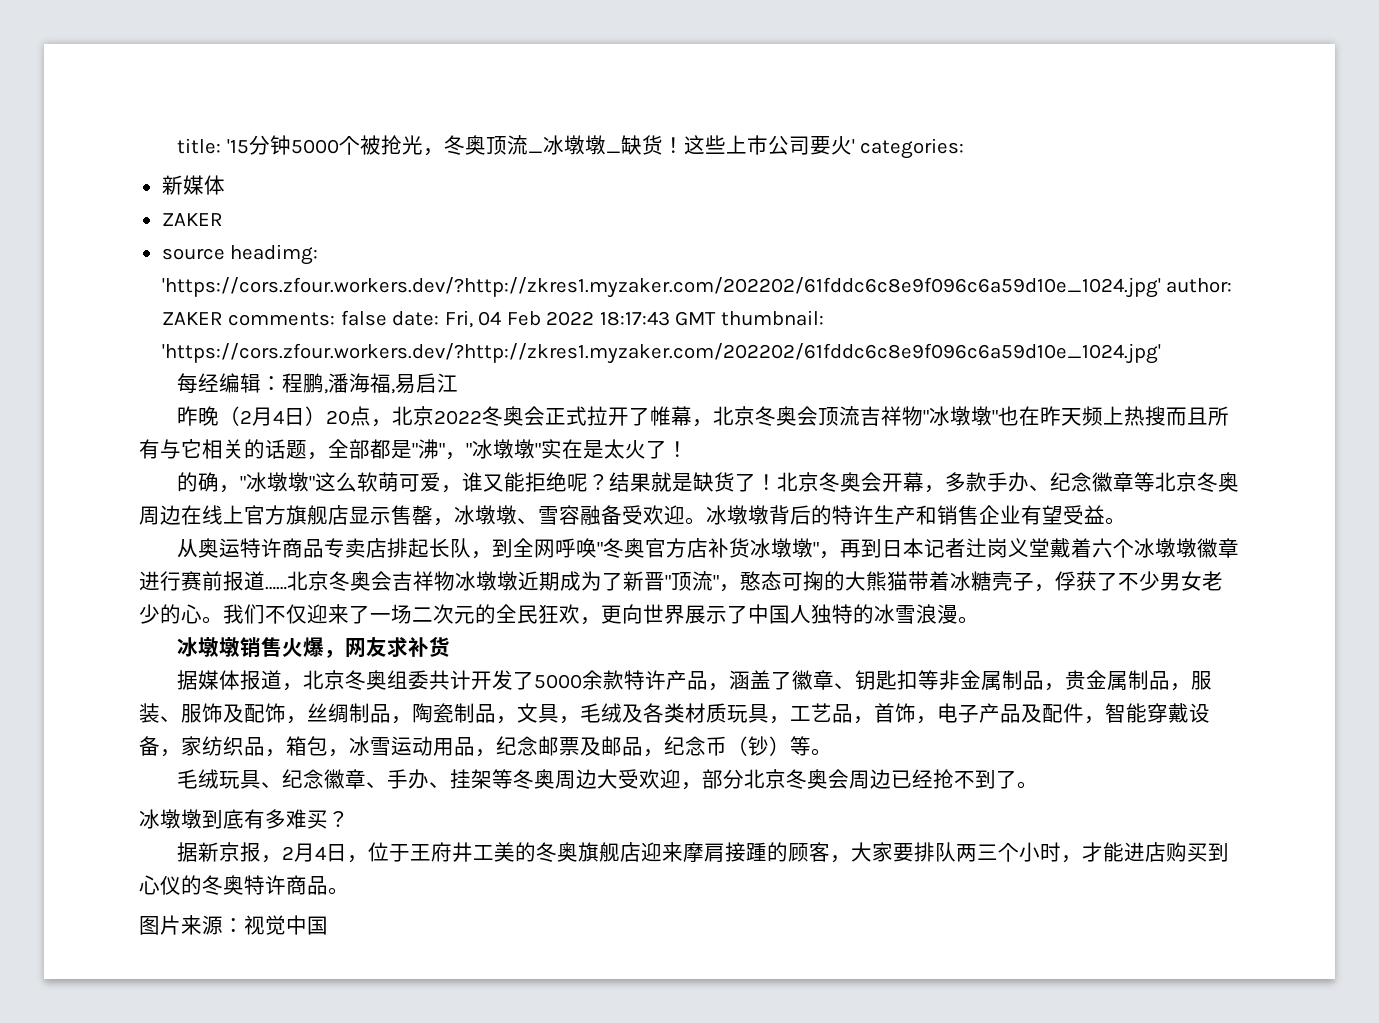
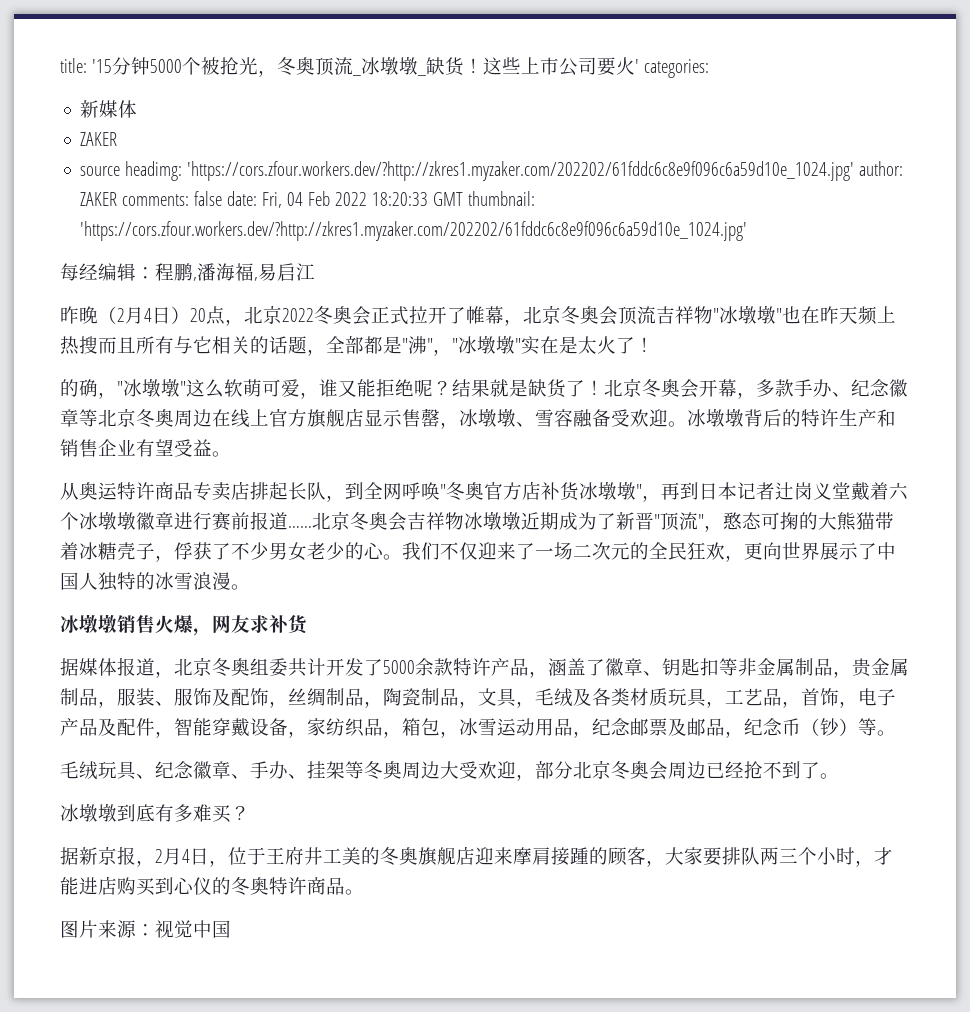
- source headimg: 'https://cors.zfour.workers.dev/?http://zkres1.myzaker.com/202202/61fddc6c8e9f096c6a59d10e_1024.jpg' author: ZAKER comments: false date: Fri, 04 Feb 2022 18:17:43 GMT thumbnail: 'https://cors.zfour.workers.dev/?http://zkres1.myzaker.com/202202/61fddc6c8e9f096c6a59d10e_1024.jpg'
+ source headimg: 'https://cors.zfour.workers.dev/?http://zkres1.myzaker.com/202202/61fddc6c8e9f096c6a59d10e_1024.jpg' author: ZAKER comments: false date: Fri, 04 Feb 2022 18:20:33 GMT thumbnail: 'https://cors.zfour.workers.dev/?http://zkres1.myzaker.com/202202/61fddc6c8e9f096c6a59d10e_1024.jpg'

